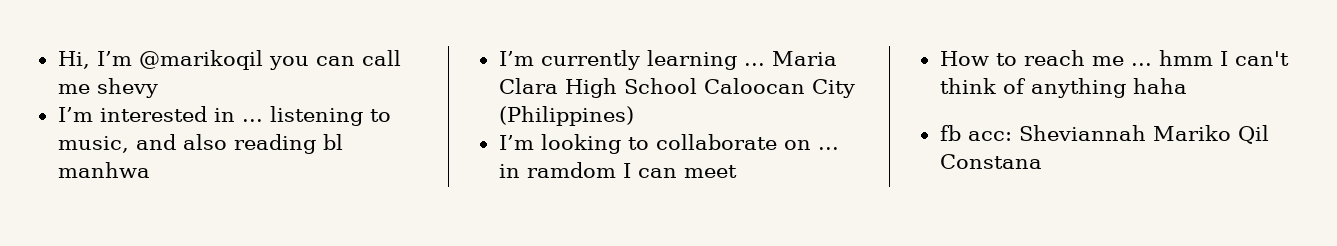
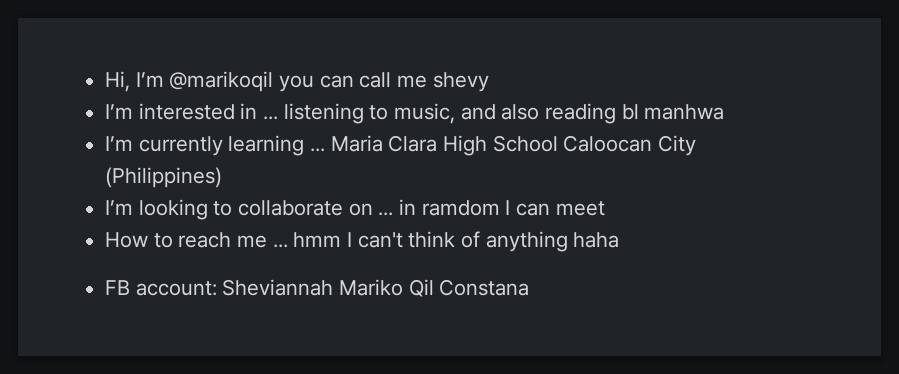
- fb acc: Sheviannah Mariko Qil Constana
+ FB account: Sheviannah Mariko Qil Constana

